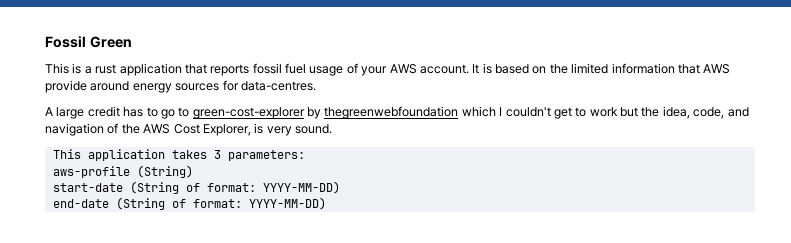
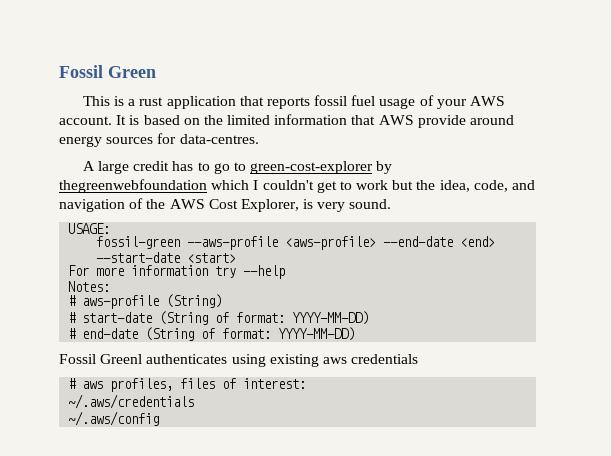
- This application takes 3 parameters:
- aws-profile (String)
+ USAGE:
+ fossil-green --aws-profile <aws-profile> --end-date <end> --start-date <start>
+ For more information try --help
+ Notes:
+ # aws-profile (String)
- start-date (String of format: YYYY-MM-DD)
+ # start-date (String of format: YYYY-MM-DD)
- end-date (String of format: YYYY-MM-DD)
+ # end-date (String of format: YYYY-MM-DD)
+ Fossil Greenl authenticates using existing aws credentials
+ # aws profiles, files of interest:
+ ~/.aws/credentials
+ ~/.aws/config

